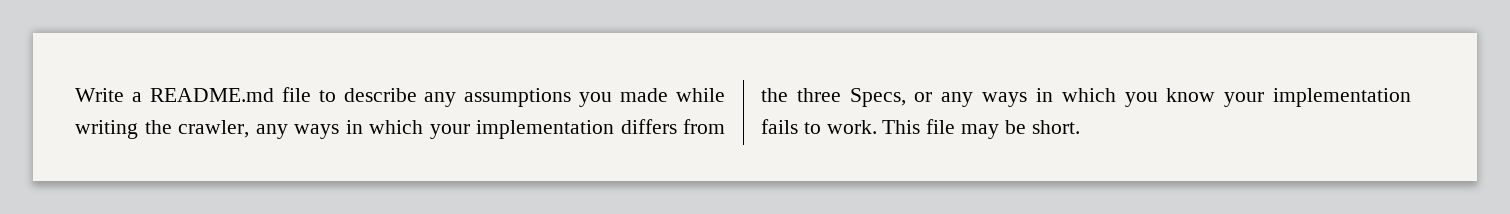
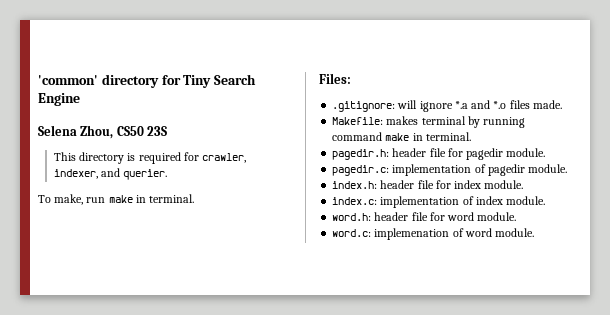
- Write a README.md file to describe any assumptions you made while writing the crawler, any ways in which your implementation differs from the three Specs, or any ways in which you know your implementation fails to work. This file may be short.
+ 'common' directory for Tiny Search Engine
+ Selena Zhou, CS50 23S
+ This directory is required for crawler, indexer, and querier.
+ To make, run make in terminal.
+ Files:
+ .gitignore: will ignore *.a and *.o files made.
+ Makefile: makes terminal by running command make in terminal.
+ pagedir.h: header file for pagedir module.
+ pagedir.c: implementation of pagedir module.
+ index.h: header file for index module.
+ index.c: implementation of index module.
+ word.h: header file for word module.
+ word.c: implemenation of word module.

